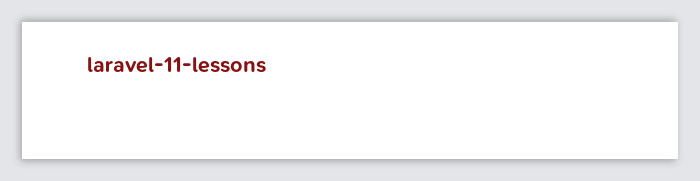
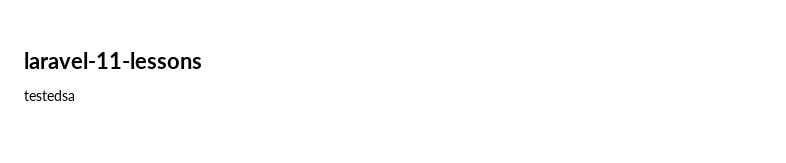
+ testedsa

